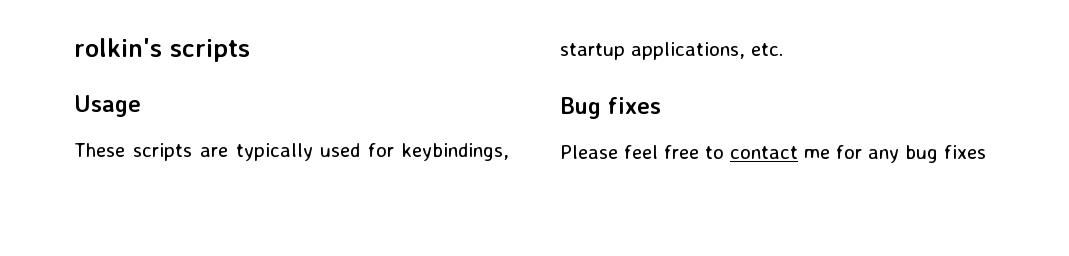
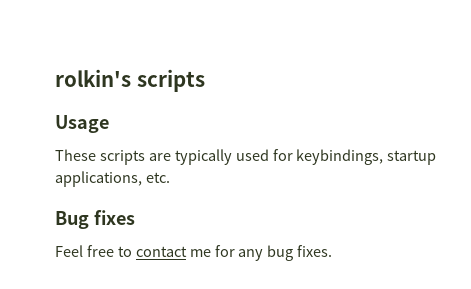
- Please feel free to contact me for any bug fixes
+ Feel free to contact me for any bug fixes.

